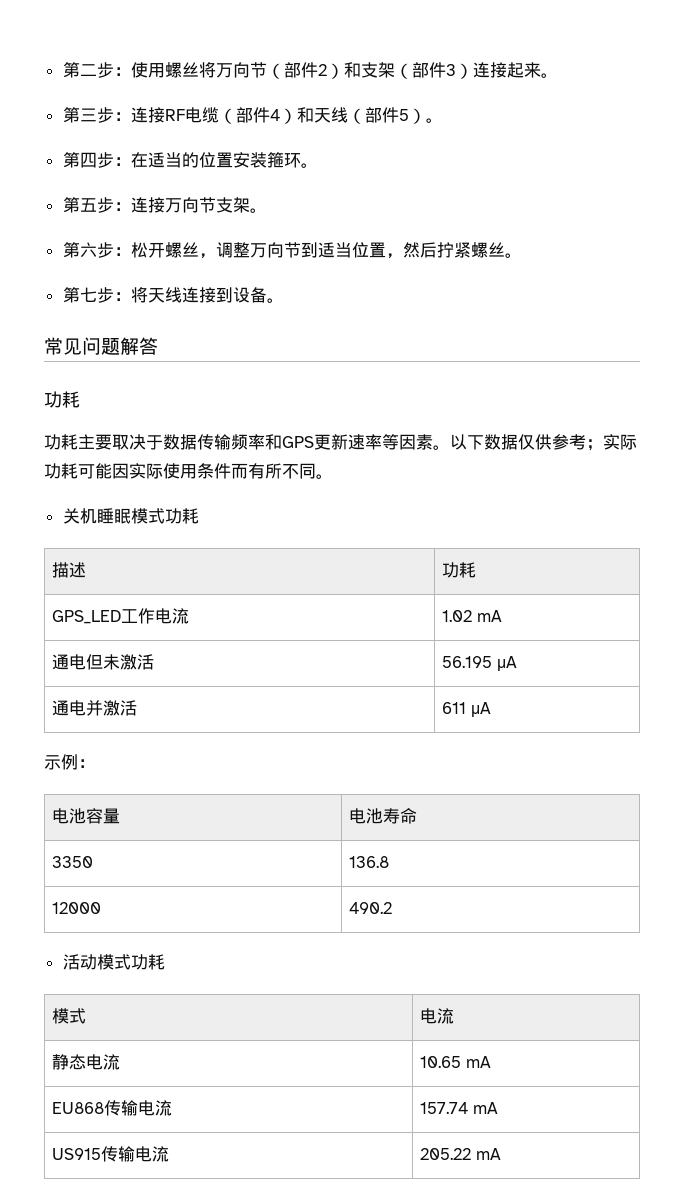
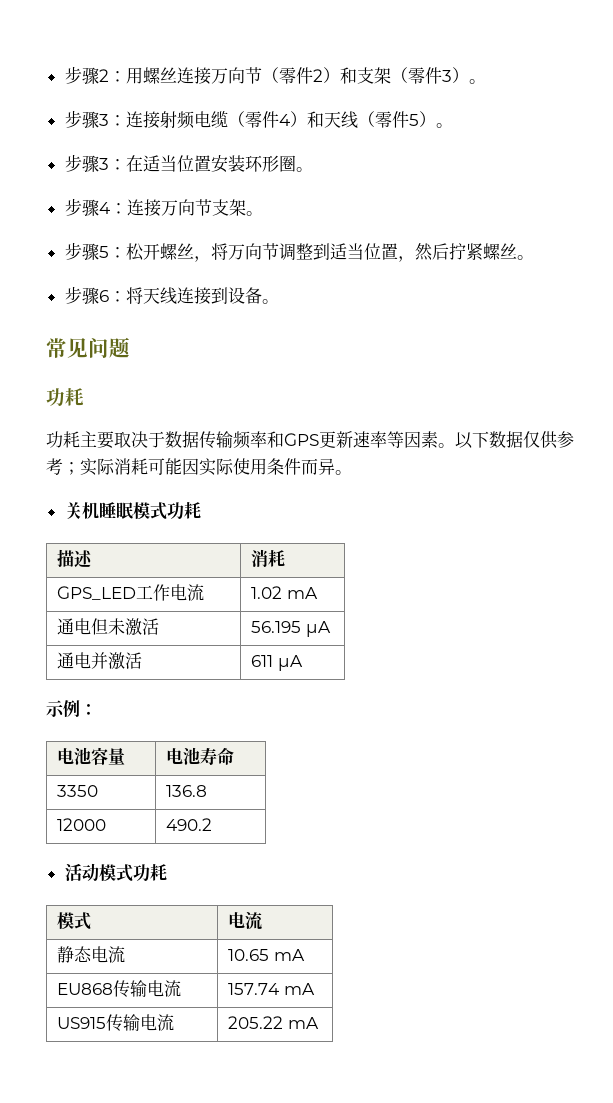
- 第二步：使用螺丝将万向节（部件2）和支架（部件3）连接起来。
- 第三步：连接RF电缆（部件4）和天线（部件5）。
+ 步骤2：用螺丝连接万向节（零件2）和支架（零件3）。
+ 步骤3：连接射频电缆（零件4）和天线（零件5）。
- 第四步：在适当的位置安装箍环。
- 第五步：连接万向节支架。
+ 步骤3：在适当位置安装环形圈。
+ 步骤4：连接万向节支架。
- 第六步：松开螺丝，调整万向节到适当位置，然后拧紧螺丝。
+ 步骤5：松开螺丝，将万向节调整到适当位置，然后拧紧螺丝。
- 第七步：将天线连接到设备。
+ 步骤6：将天线连接到设备。
- 常见问题解答
+ 常见问题
- 以下数据仅供参考；实际功耗可能因实际使用条件而有所不同。
+ 以下数据仅供参考；实际消耗可能因实际使用条件而异。
- 描述 | 功耗
+ 描述 | 消耗

